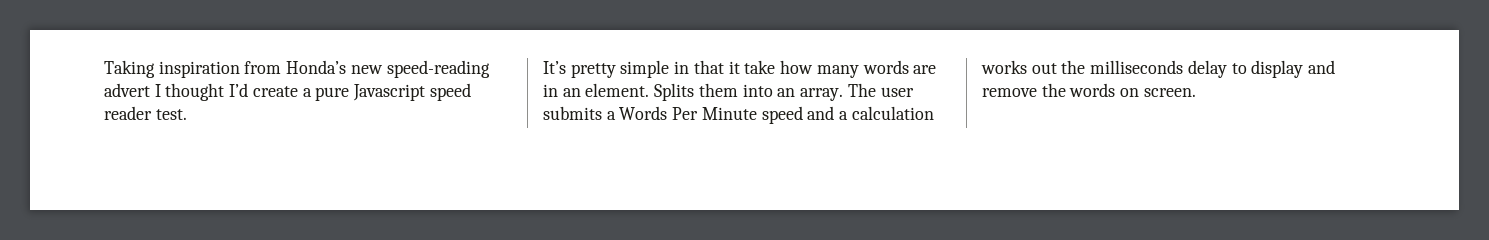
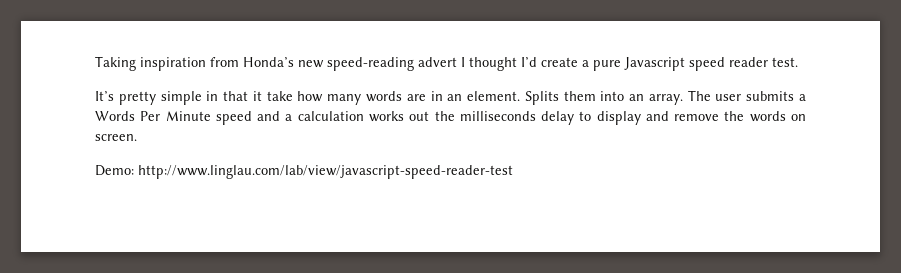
+ Demo: http://www.linglau.com/lab/view/javascript-speed-reader-test

